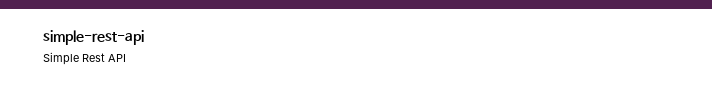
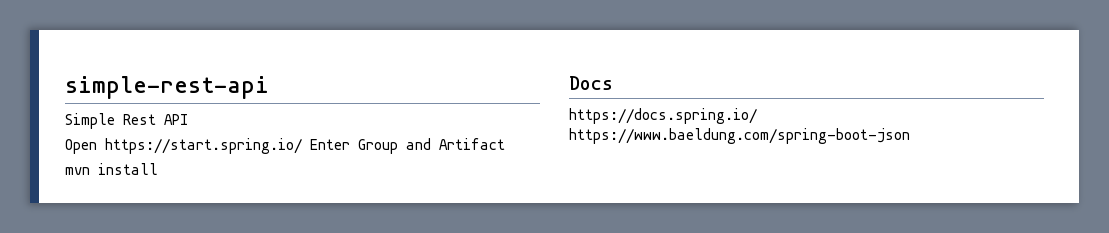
+ Open https://start.spring.io/ Enter Group and Artifact
+ mvn install
+ Docs
+ https://docs.spring.io/ https://www.baeldung.com/spring-boot-json

